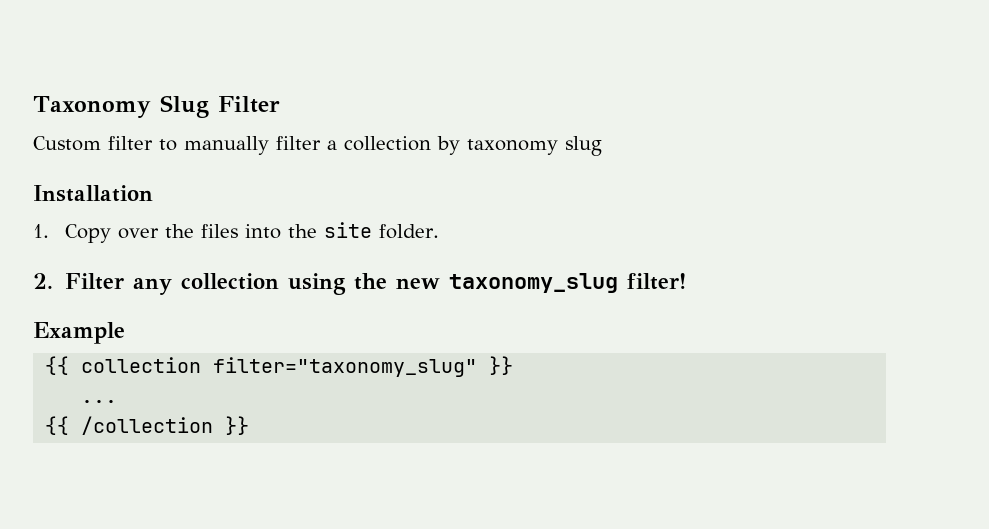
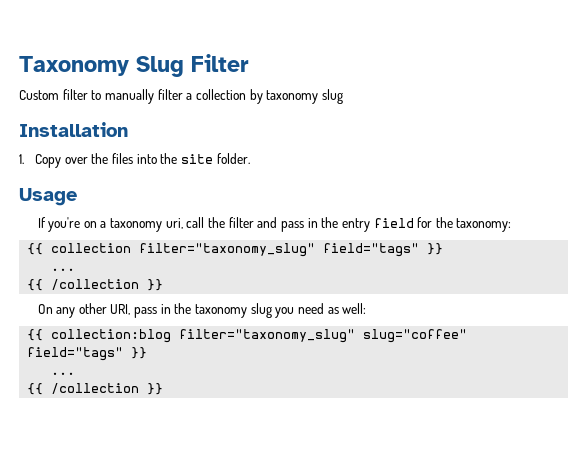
- 2. Filter any collection using the new taxonomy_slug filter!
- Example
+ Usage
+ If you're on a taxonomy uri, call the filter and pass in the entry field for the taxonomy:
- {{ collection filter="taxonomy_slug" }}
+ {{ collection filter="taxonomy_slug" field="tags" }}
+ ...
+ {{ /collection }}
+ On any other URI, pass in the taxonomy slug you need as well:
+ {{ collection:blog filter="taxonomy_slug" slug="coffee" field="tags" }}

